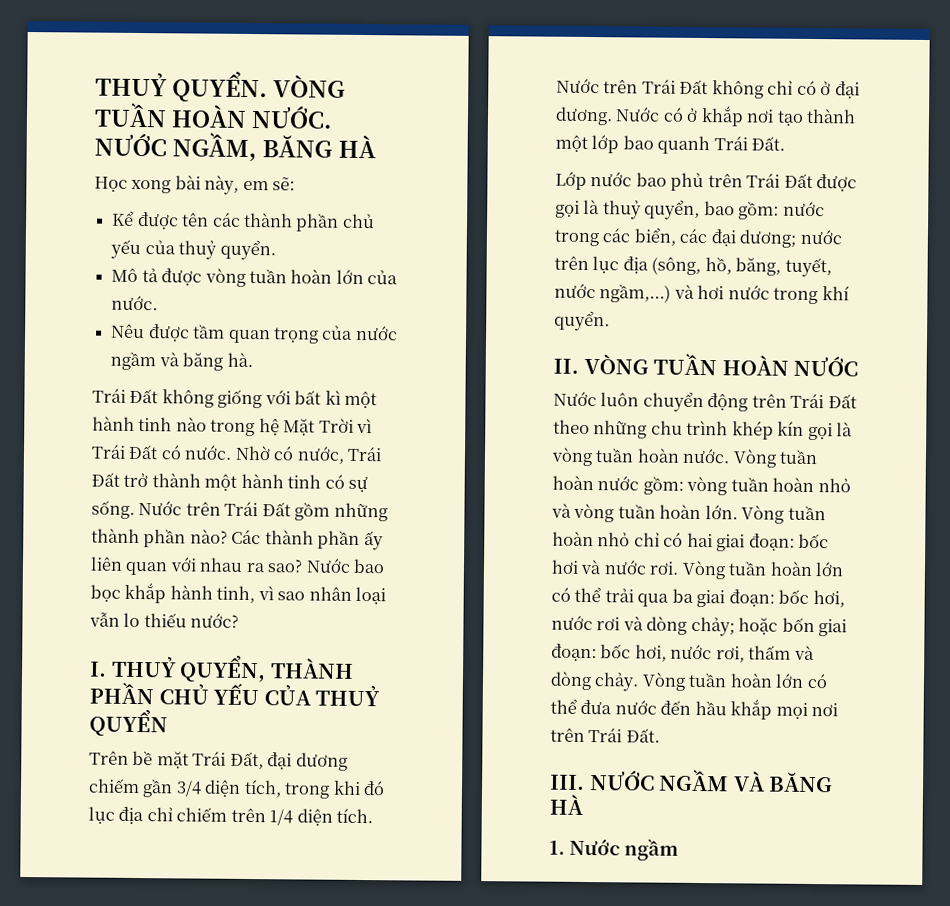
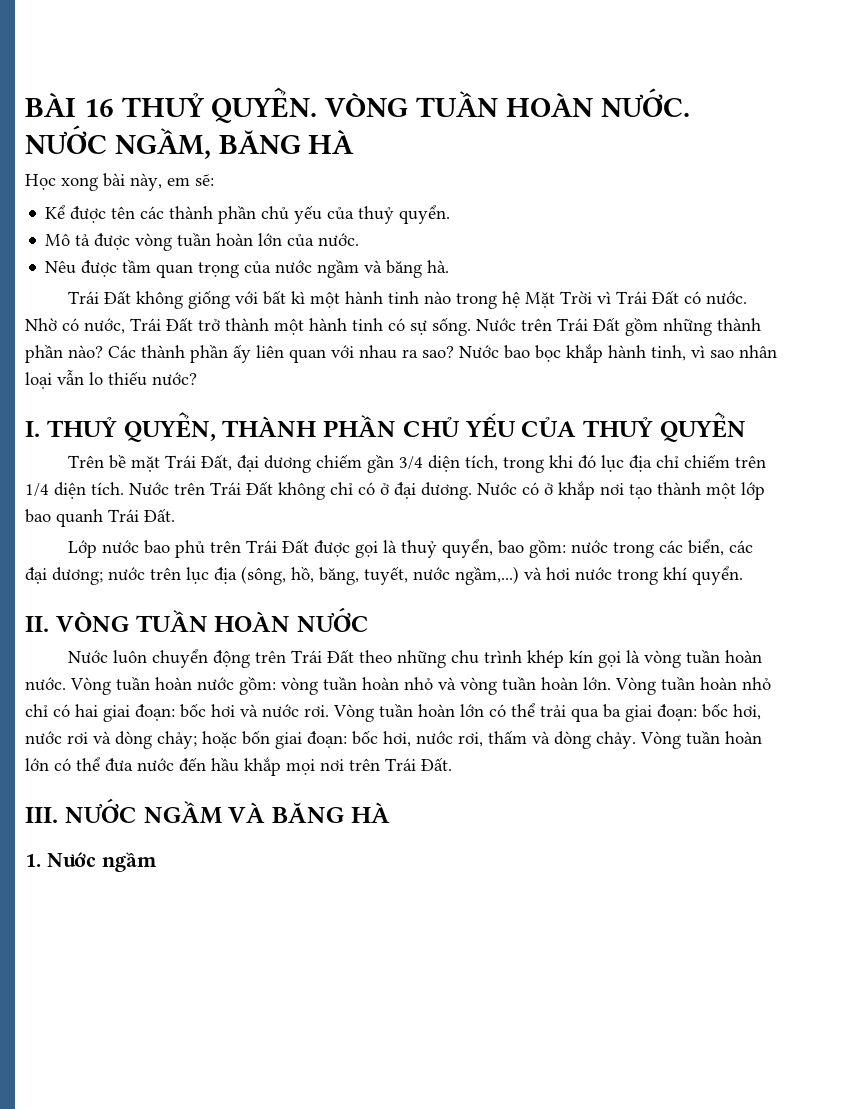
- THUỶ QUYỂN.
+ BÀI 16 THUỶ QUYỂN.

